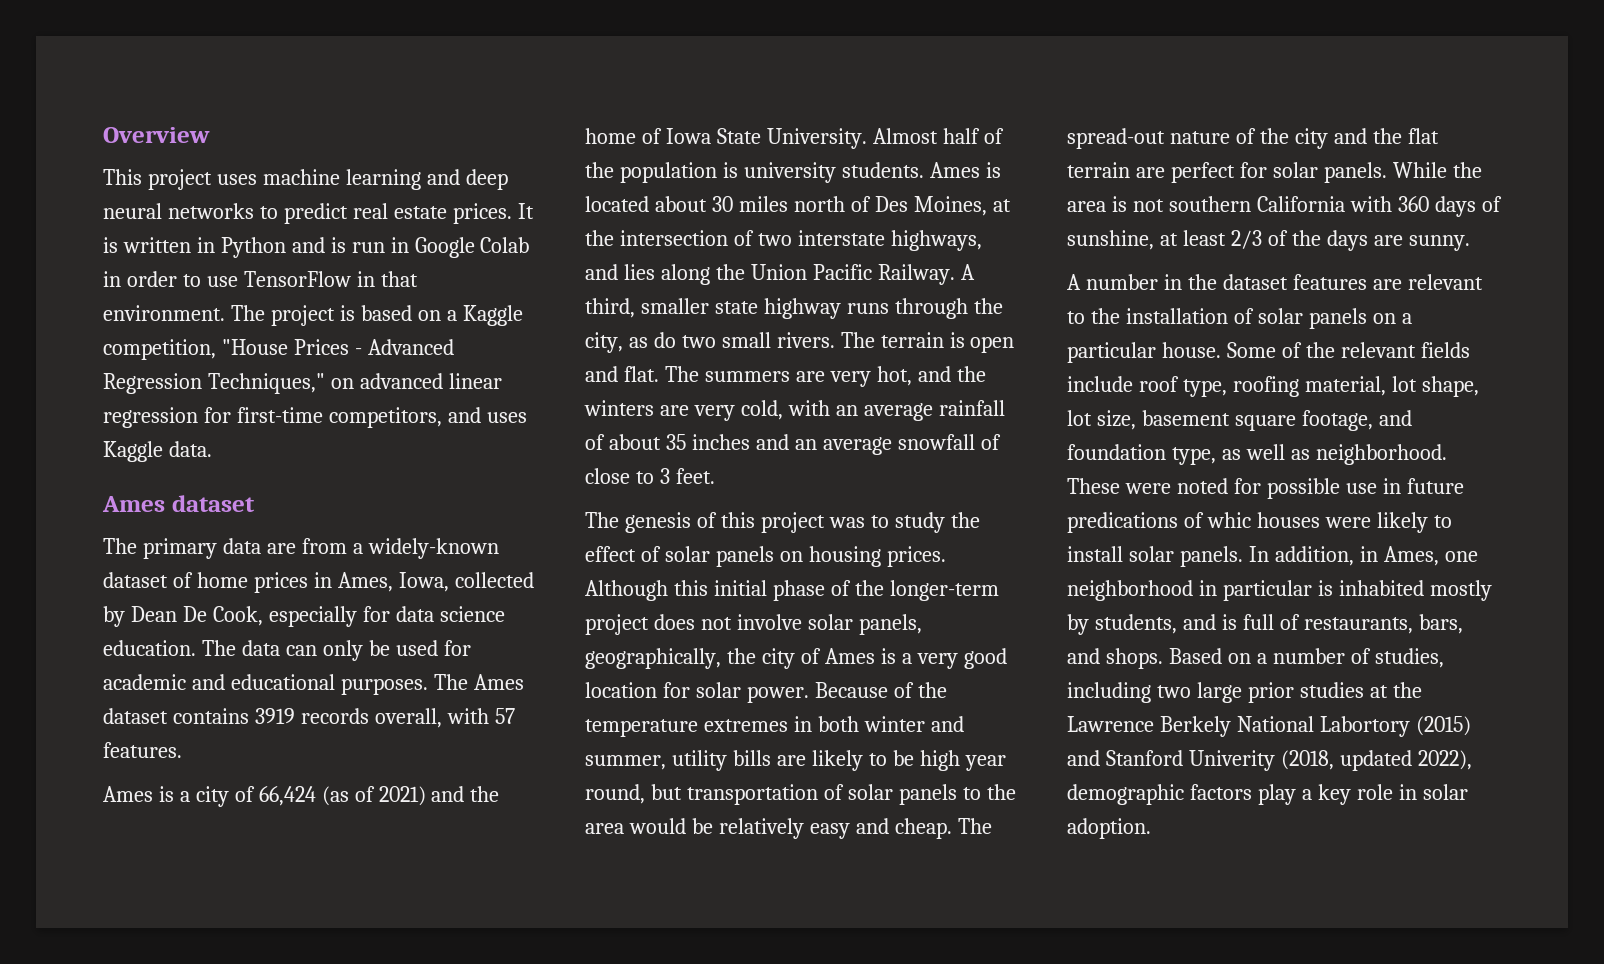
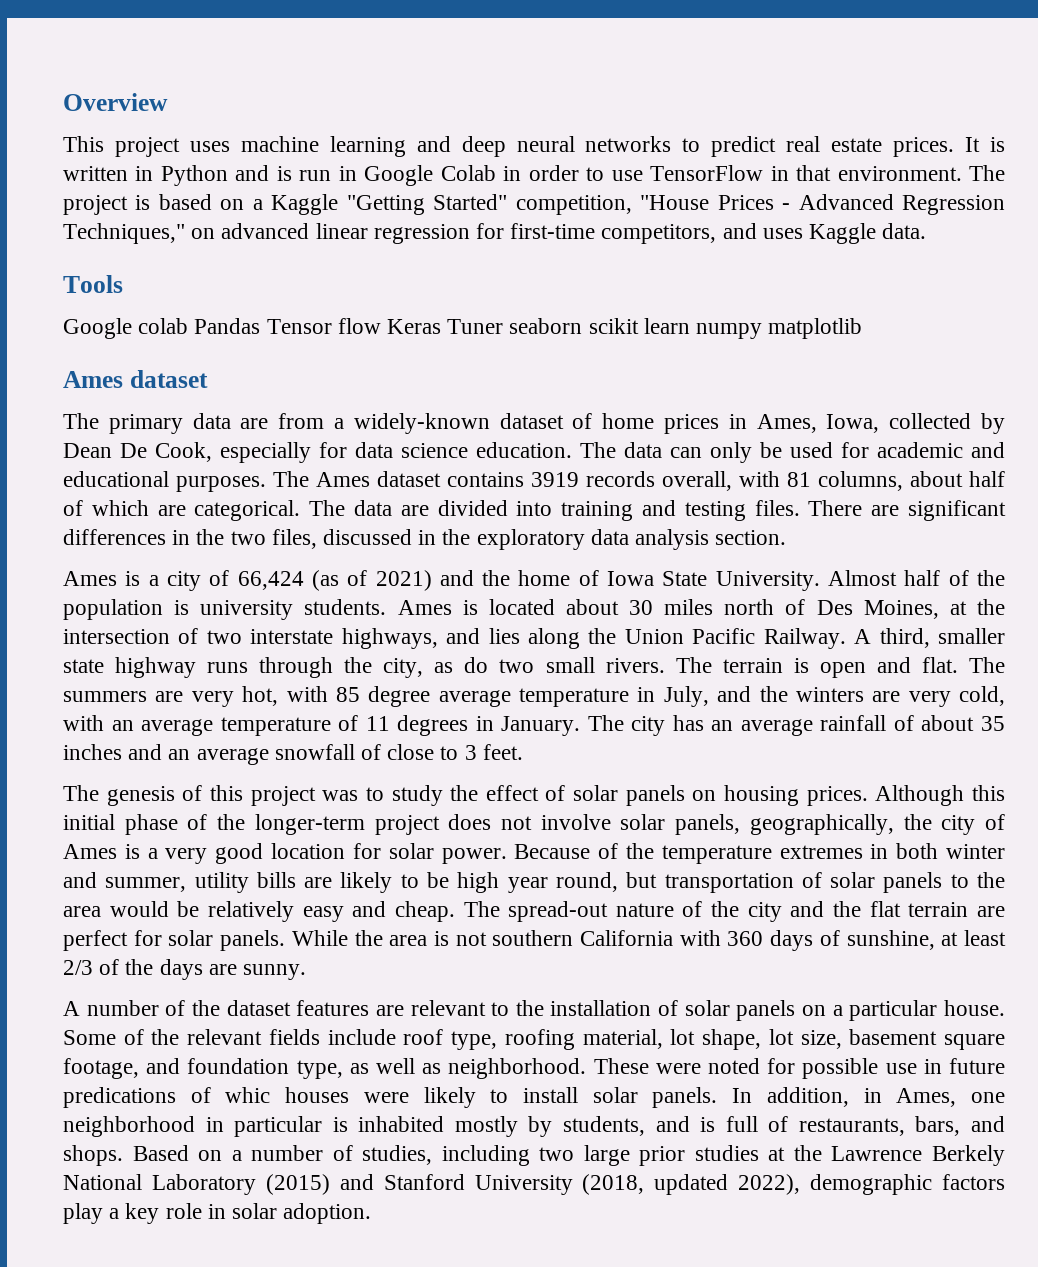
- The project is based on a Kaggle competition, "House Prices - Advanced Regression Techniques," on advanced linear regression for first-time competitors, and uses Kaggle data.
+ The project is based on a Kaggle "Getting Started" competition, "House Prices - Advanced Regression Techniques," on advanced linear regression for first-time competitors, and uses Kaggle data.
+ Tools
+ Google colab Pandas Tensor flow Keras Tuner seaborn scikit learn numpy matplotlib
- The Ames dataset contains 3919 records overall, with 57 features.
+ The Ames dataset contains 3919 records overall, with 81 columns, about half of which are categorical. The data are divided into training and testing files. There are significant differences in the two files, discussed in the exploratory data analysis section.
- The summers are very hot, and the winters are very cold, with an average rainfall of about 35 inches and an average snowfall of close to 3 feet.
+ The summers are very hot, with 85 degree average temperature in July, and the winters are very cold, with an average temperature of 11 degrees in January. The city has an average rainfall of about 35 inches and an average snowfall of close to 3 feet.
- A number in the dataset features are relevant to the installation of solar panels on a particular house.
+ A number of the dataset features are relevant to the installation of solar panels on a particular house.
- Based on a number of studies, including two large prior studies at the Lawrence Berkely National Labortory (2015) and Stanford Univerity (2018, updated 2022), demographic factors play a key role in solar adoption.
+ Based on a number of studies, including two large prior studies at the Lawrence Berkely National Laboratory (2015) and Stanford University (2018, updated 2022), demographic factors play a key role in solar adoption.

